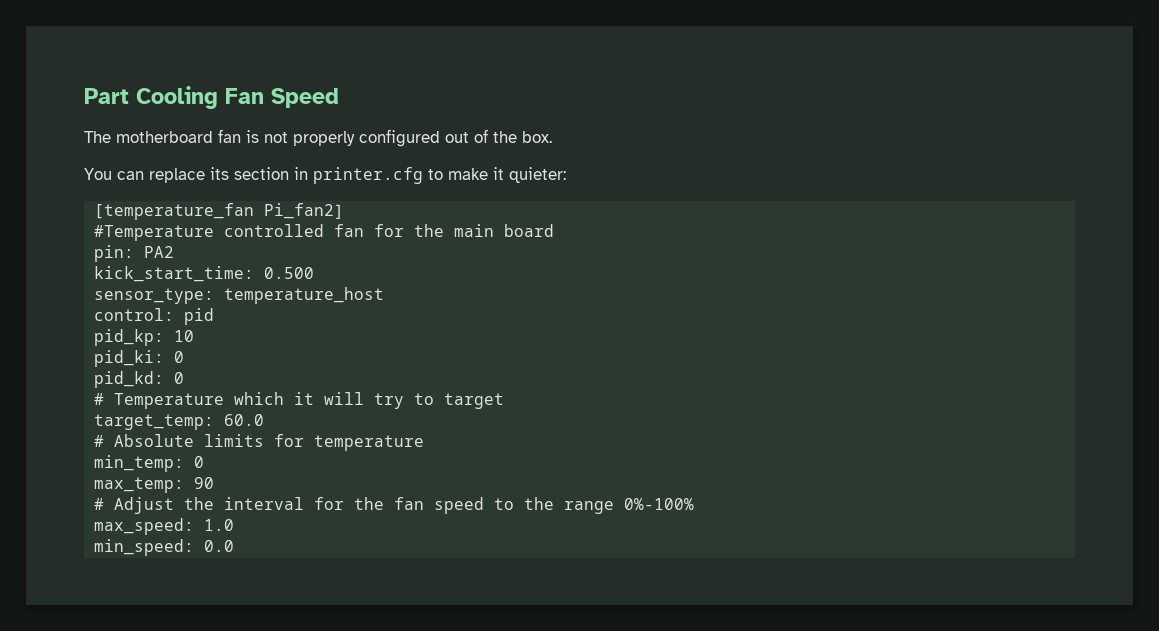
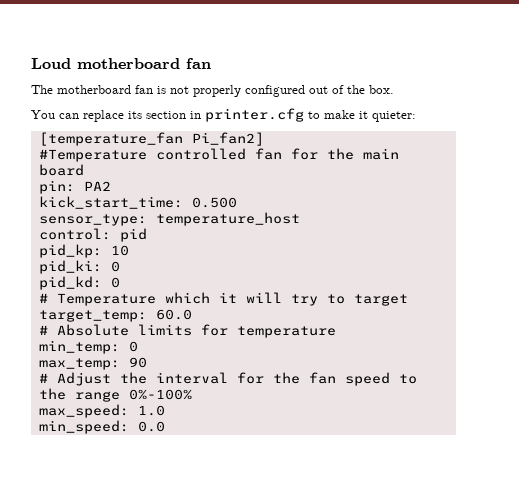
- Part Cooling Fan Speed
+ Loud motherboard fan

